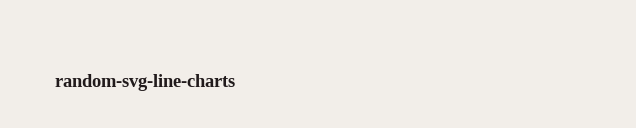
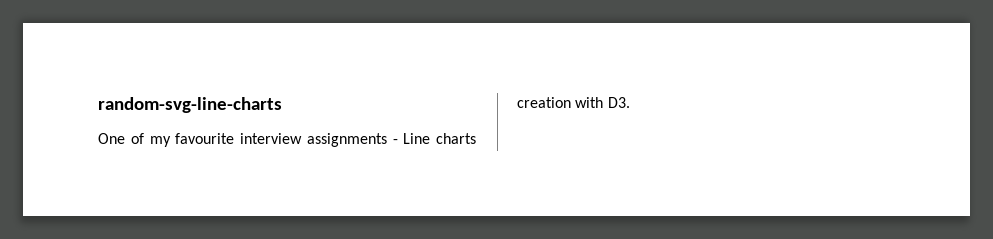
+ One of my favourite interview assignments - Line charts creation with D3.

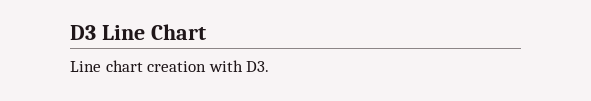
- random-svg-line-charts
- One of my favourite interview assignments - Line charts creation with D3.
+ D3 Line Chart
+ Line chart creation with D3.

